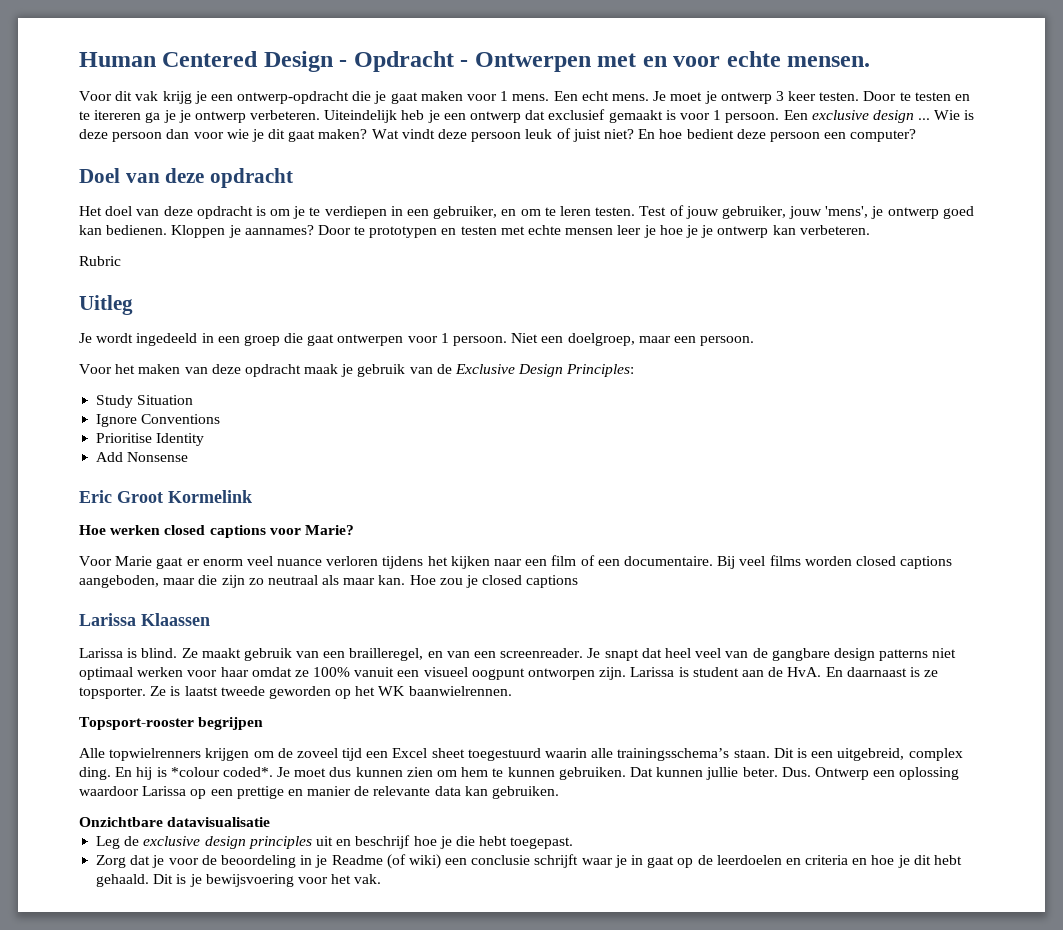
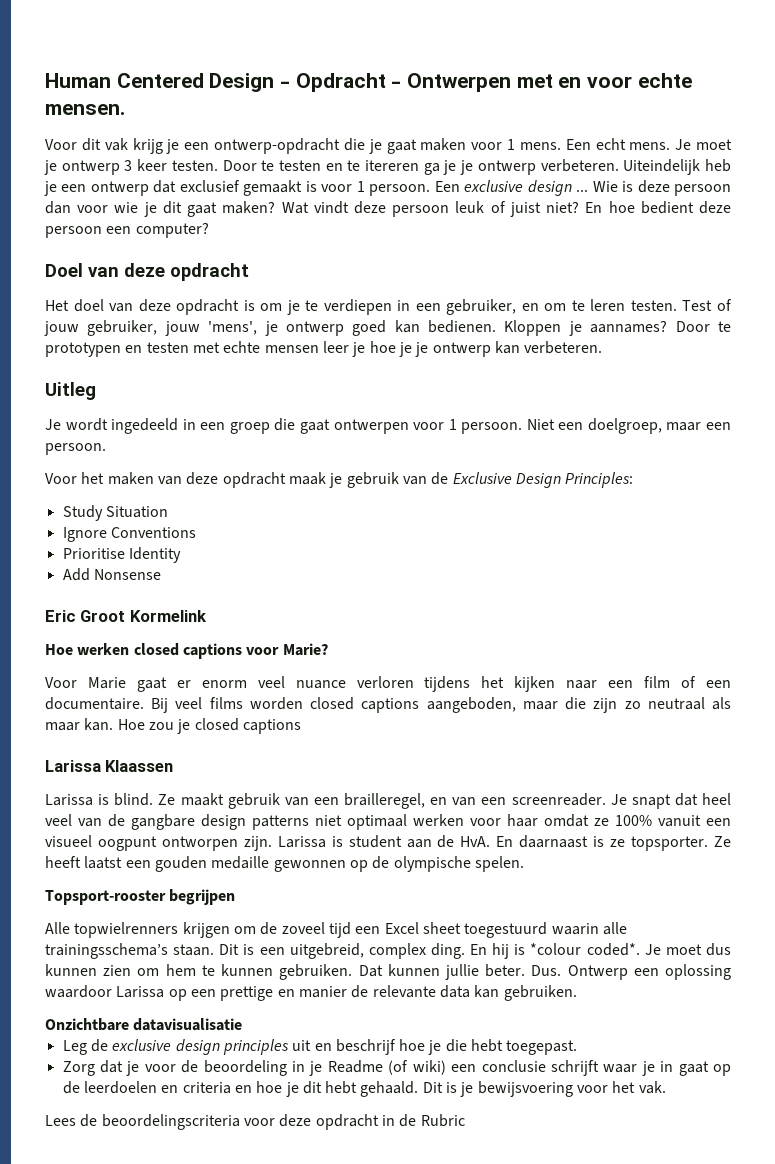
- Rubric
- Ze is laatst tweede geworden op het WK baanwielrennen.
+ Ze heeft laatst een gouden medaille gewonnen op de olympische spelen.
+ Lees de beoordelingscriteria voor deze opdracht in de Rubric

